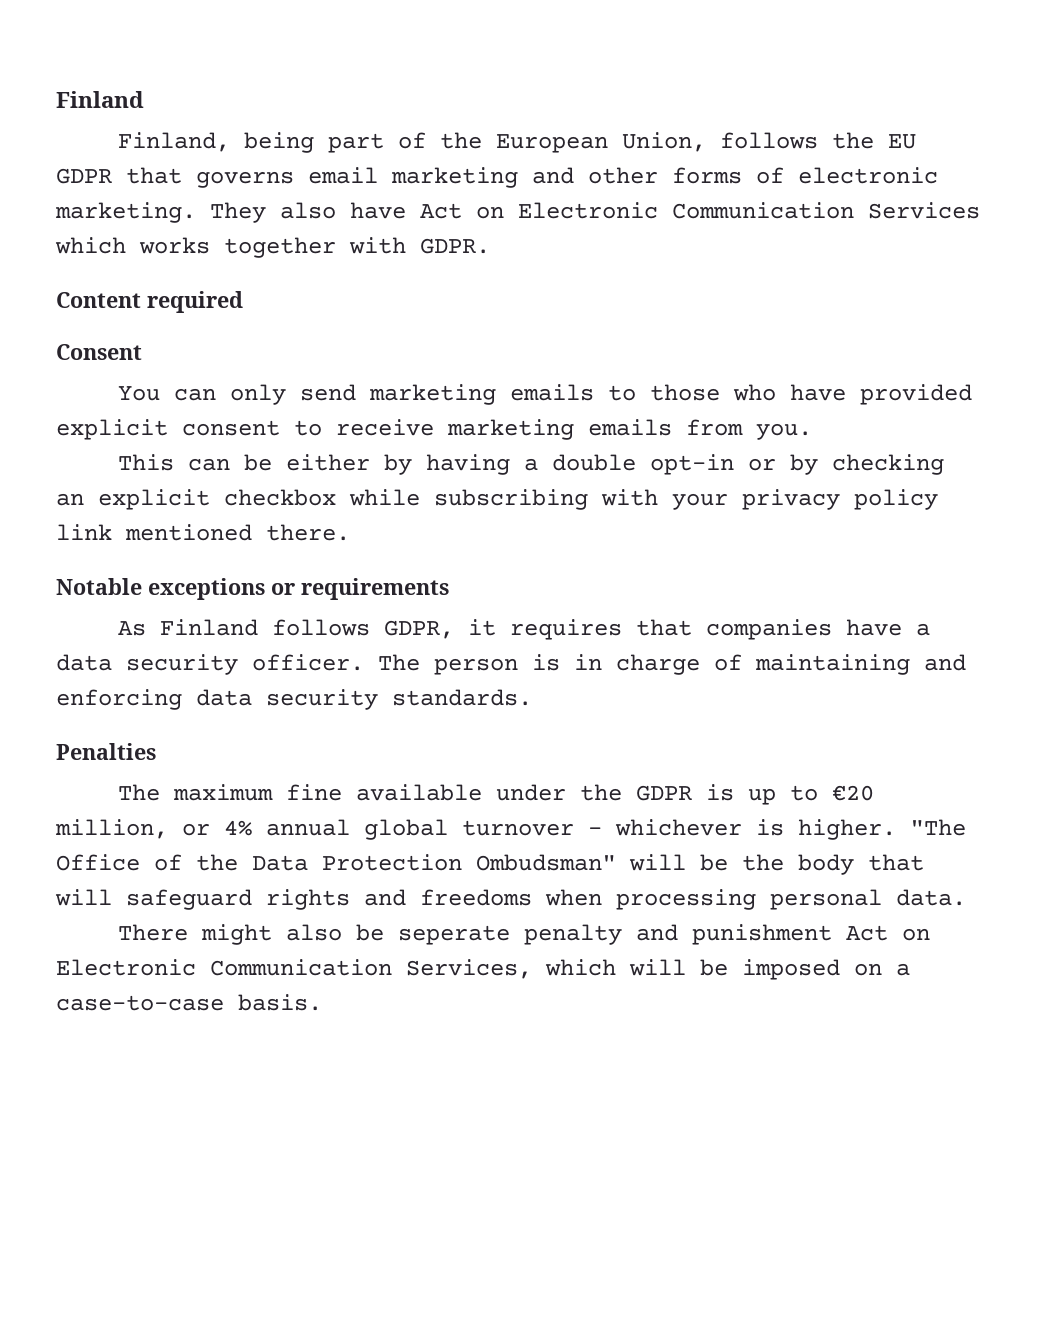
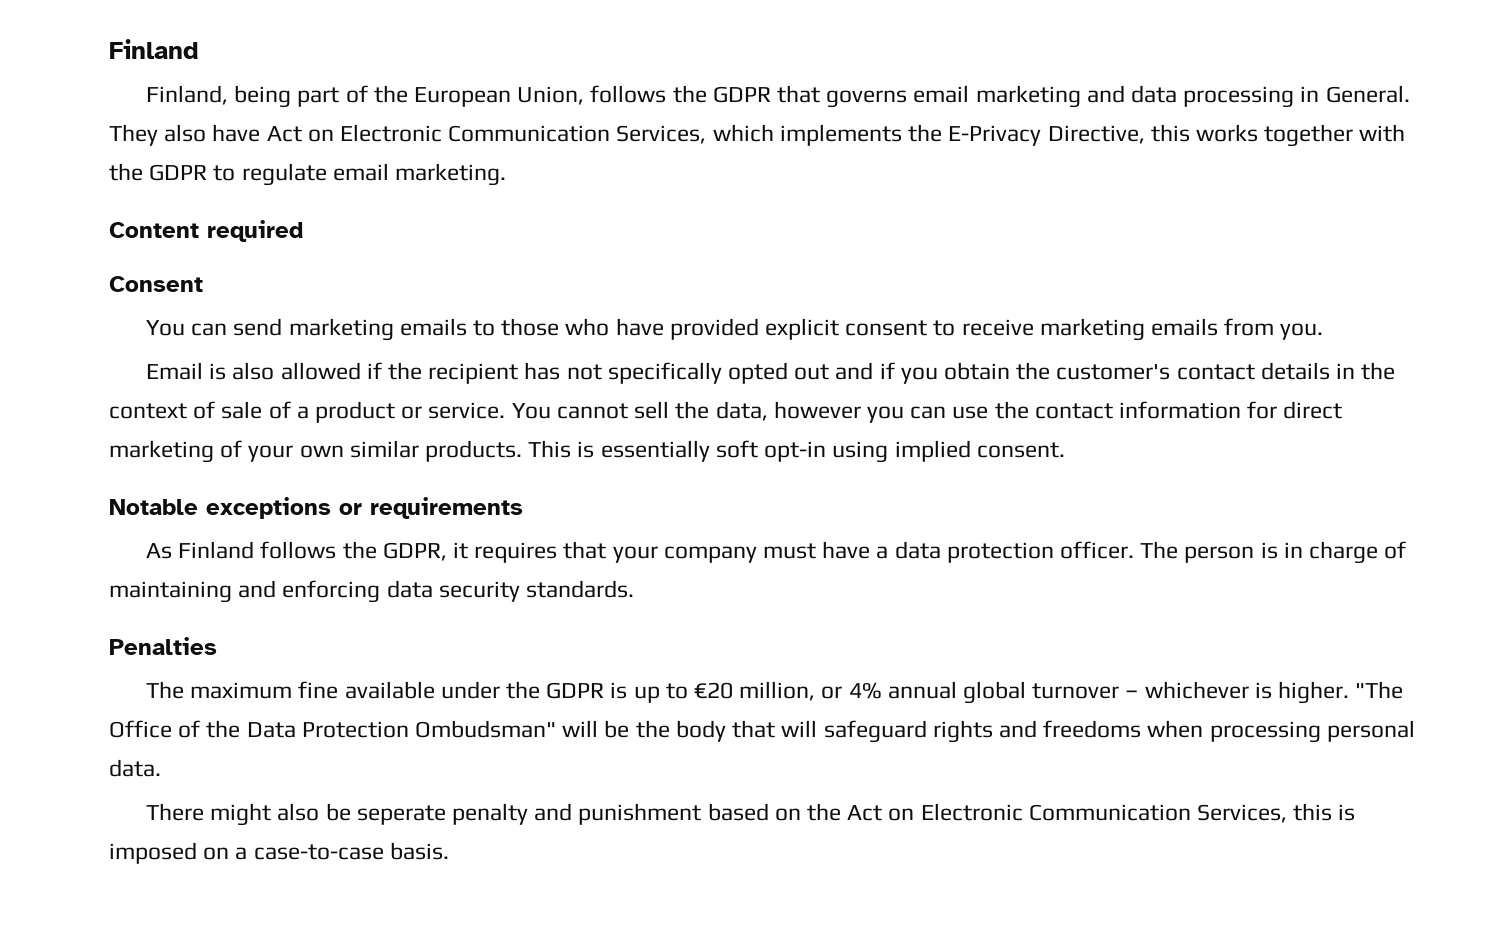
- Finland, being part of the European Union, follows the EU GDPR that governs email marketing and other forms of electronic marketing.
+ Finland, being part of the European Union, follows the GDPR that governs email marketing and data processing in General.
- They also have Act on Electronic Communication Services which works together with GDPR.
+ They also have Act on Electronic Communication Services, which implements the E-Privacy Directive, this works together with the GDPR to regulate email marketing.
- You can only send marketing emails to those who have provided explicit consent to receive marketing emails from you.
+ You can send marketing emails to those who have provided explicit consent to receive marketing emails from you.
- This can be either by having a double opt-in or by checking an explicit checkbox while subscribing with your privacy policy link mentioned there.
+ Email is also allowed if the recipient has not specifically opted out and if you obtain the customer's contact details in the context of sale of a product or service. You cannot sell the data, however you can use the contact information for direct marketing of your own similar products. This is essentially soft opt-in using implied consent.
- As Finland follows GDPR, it requires that companies have a data security officer.
+ As Finland follows the GDPR, it requires that your company must have a data protection officer.
- There might also be seperate penalty and punishment Act on Electronic Communication Services, which will be imposed on a case-to-case basis.
+ There might also be seperate penalty and punishment based on the Act on Electronic Communication Services, this is imposed on a case-to-case basis.

